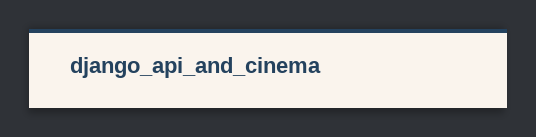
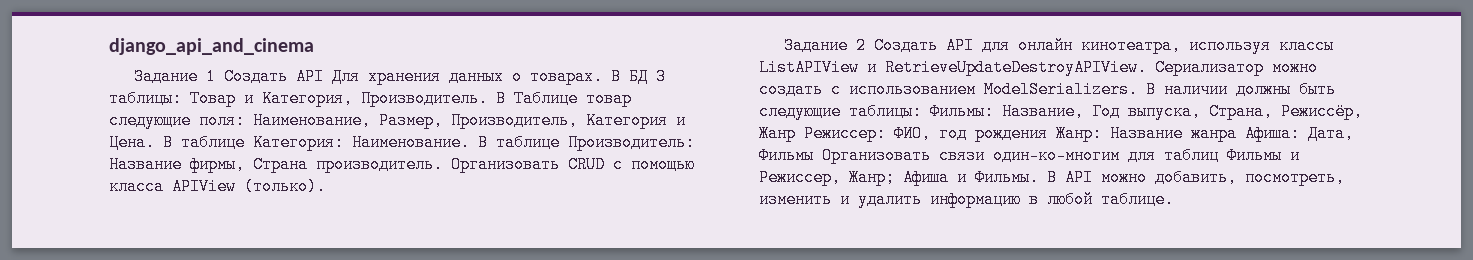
+ Задание 1 Создать API Для хранения данных о товарах. В БД 3 таблицы: Товар и Категория, Производитель. В Таблице товар следующие поля: Наименование, Размер, Производитель, Категория и Цена. В таблице Категория: Наименование. В таблице Производитель: Название фирмы, Страна производитель. Организовать CRUD с помощью класса APIView (только).
+ Задание 2 Создать API для онлайн кинотеатра, используя классы ListAPIView и RetrieveUpdateDestroyAPIView. Сериализатор можно создать с использованием ModelSerializers. В наличии должны быть следующие таблицы: Фильмы: Название, Год выпуска, Страна, Режиссёр, Жанр Режиссер: ФИО, год рождения Жанр: Название жанра Афиша: Дата, Фильмы Организовать связи один-ко-многим для таблиц Фильмы и Режиссер, Жанр; Афиша и Фильмы. В API можно добавить, посмотреть, изменить и удалить информацию в любой таблице.

